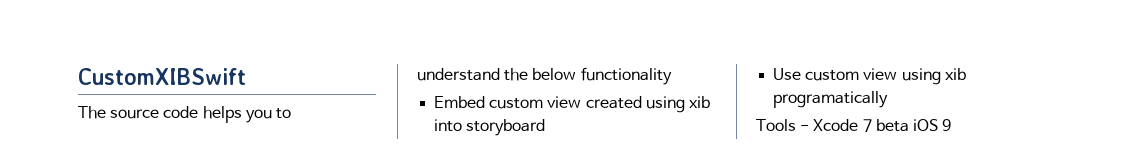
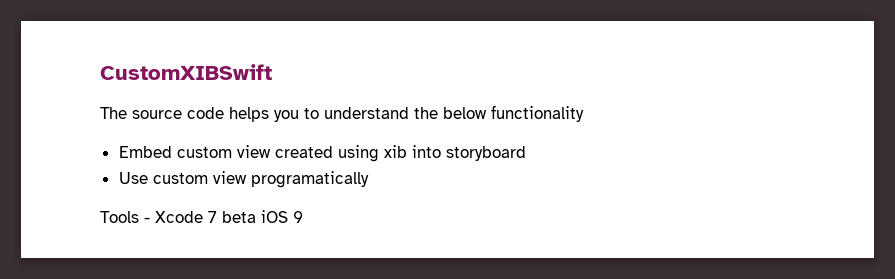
- Use custom view using xib programatically
+ Use custom view programatically

